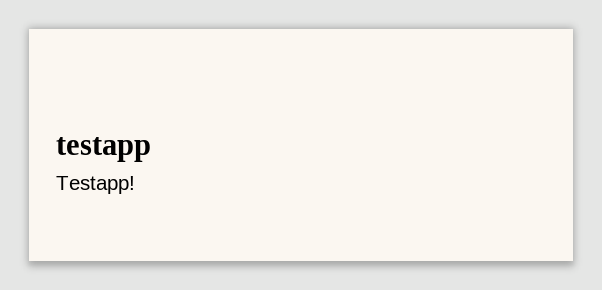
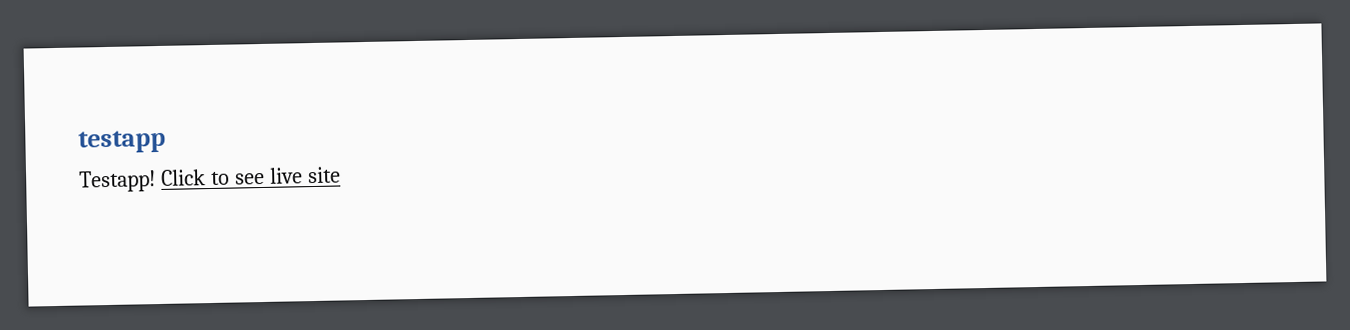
+ Click to see live site

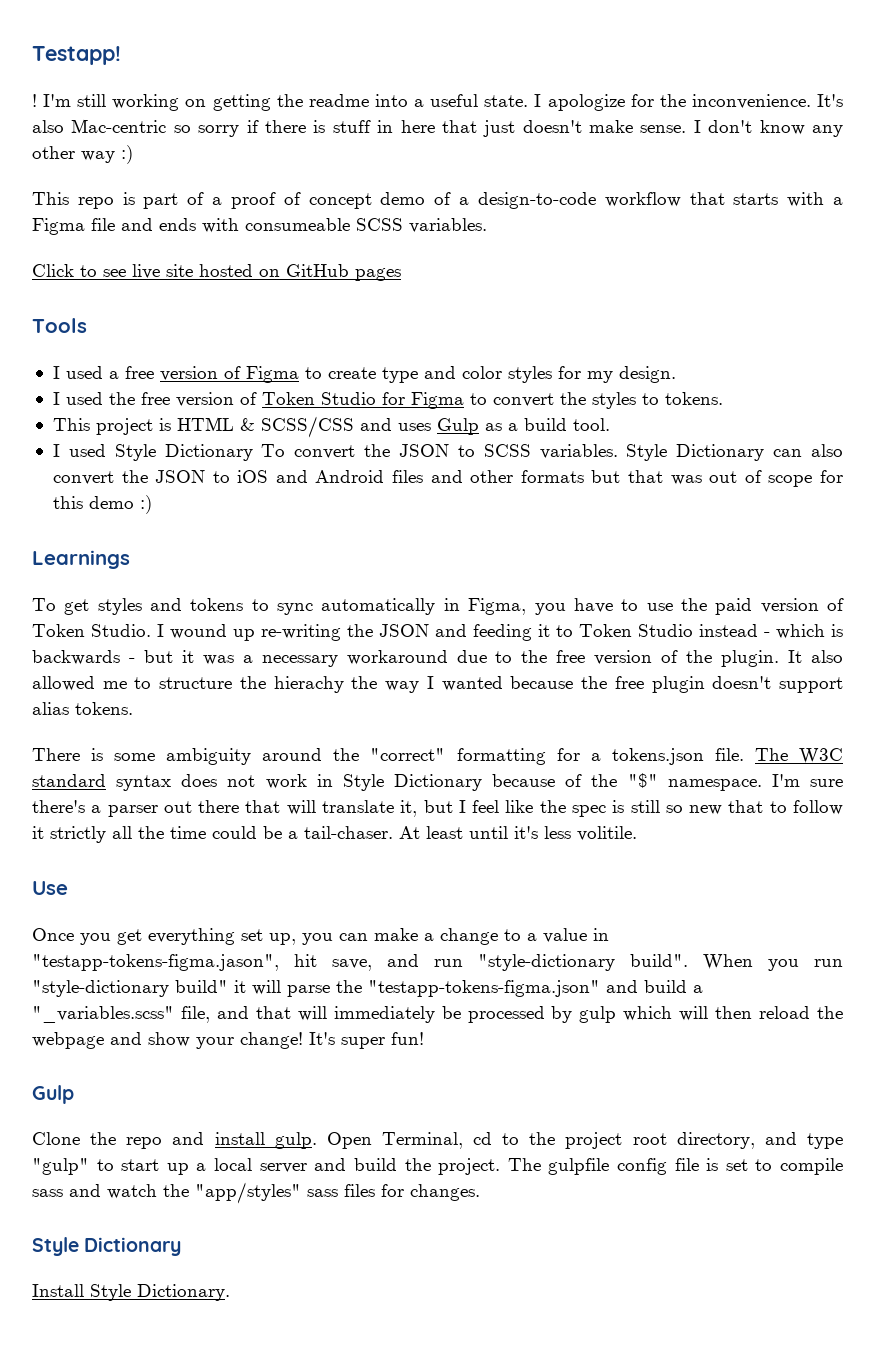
- testapp
- Testapp! Click to see live site
+ Testapp!
+ ! I'm still working on getting the readme into a useful state. I apologize for the inconvenience. It's also Mac-centric so sorry if there is stuff in here that just doesn't make sense. I don't know any other way :)
+ This repo is part of a proof of concept demo of a design-to-code workflow that starts with a Figma file and ends with consumeable SCSS variables.
+ Click to see live site hosted on GitHub pages
+ Tools
+ I used a free version of Figma to create type and color styles for my design.
+ I used the free version of Token Studio for Figma to convert the styles to tokens.
+ This project is HTML & SCSS/CSS and uses Gulp as a build tool.
+ I used Style Dictionary To convert the JSON to SCSS variables. Style Dictionary can also convert the JSON to iOS and Android files and other formats but that was out of scope for this demo :)
+ Learnings
+ To get styles and tokens to sync automatically in Figma, you have to use the paid version of Token Studio. I wound up re-writing the JSON and feeding it to Token Studio instead - which is backwards - but it was a necessary workaround due to the free version of the plugin. It also allowed me to structure the hierachy the way I wanted because the free plugin doesn't support alias tokens.
+ There is some ambiguity around the "correct" formatting for a tokens.json file. The W3C standard syntax does not work in Style Dictionary because of the "$" namespace. I'm sure there's a parser out there that will translate it, but I feel like the spec is still so new that to follow it strictly all the time could be a tail-chaser. At least until it's less volitile.
+ Use
+ Once you get everything set up, you can make a change to a value in "testapp-tokens-figma.jason", hit save, and run "style-dictionary build". When you run "style-dictionary build" it will parse the "testapp-tokens-figma.json" and build a "_variables.scss" file, and that will immediately be processed by gulp which will then reload the webpage and show your change! It's super fun!
+ Gulp
+ Clone the repo and install gulp. Open Terminal, cd to the project root directory, and type "gulp" to start up a local server and build the project. The gulpfile config file is set to compile sass and watch the "app/styles" sass files for changes.
+ Style Dictionary
+ Install Style Dictionary.

